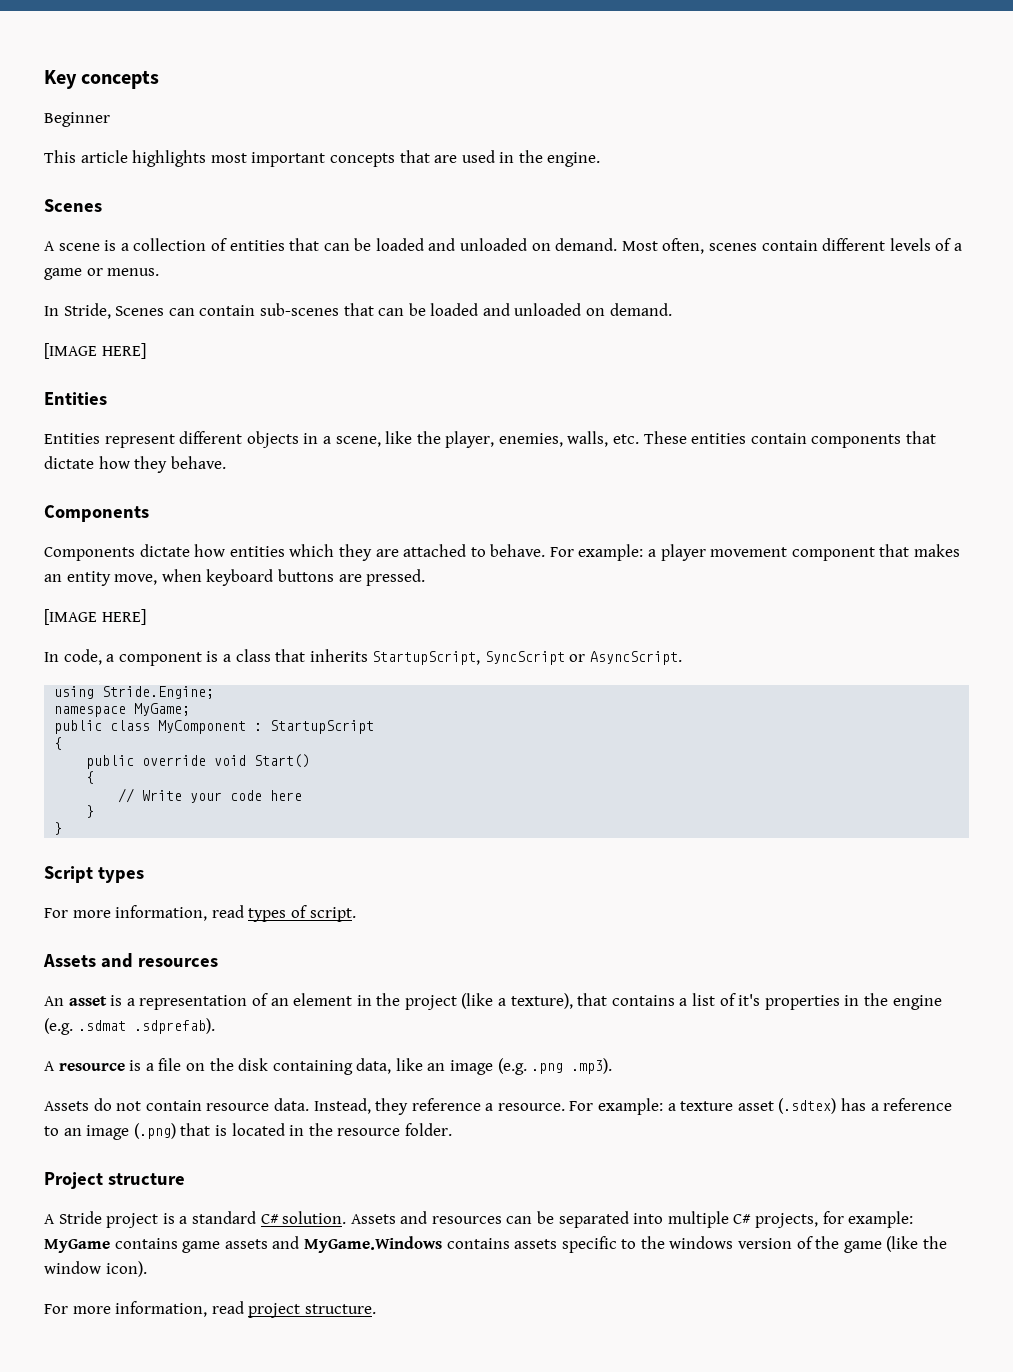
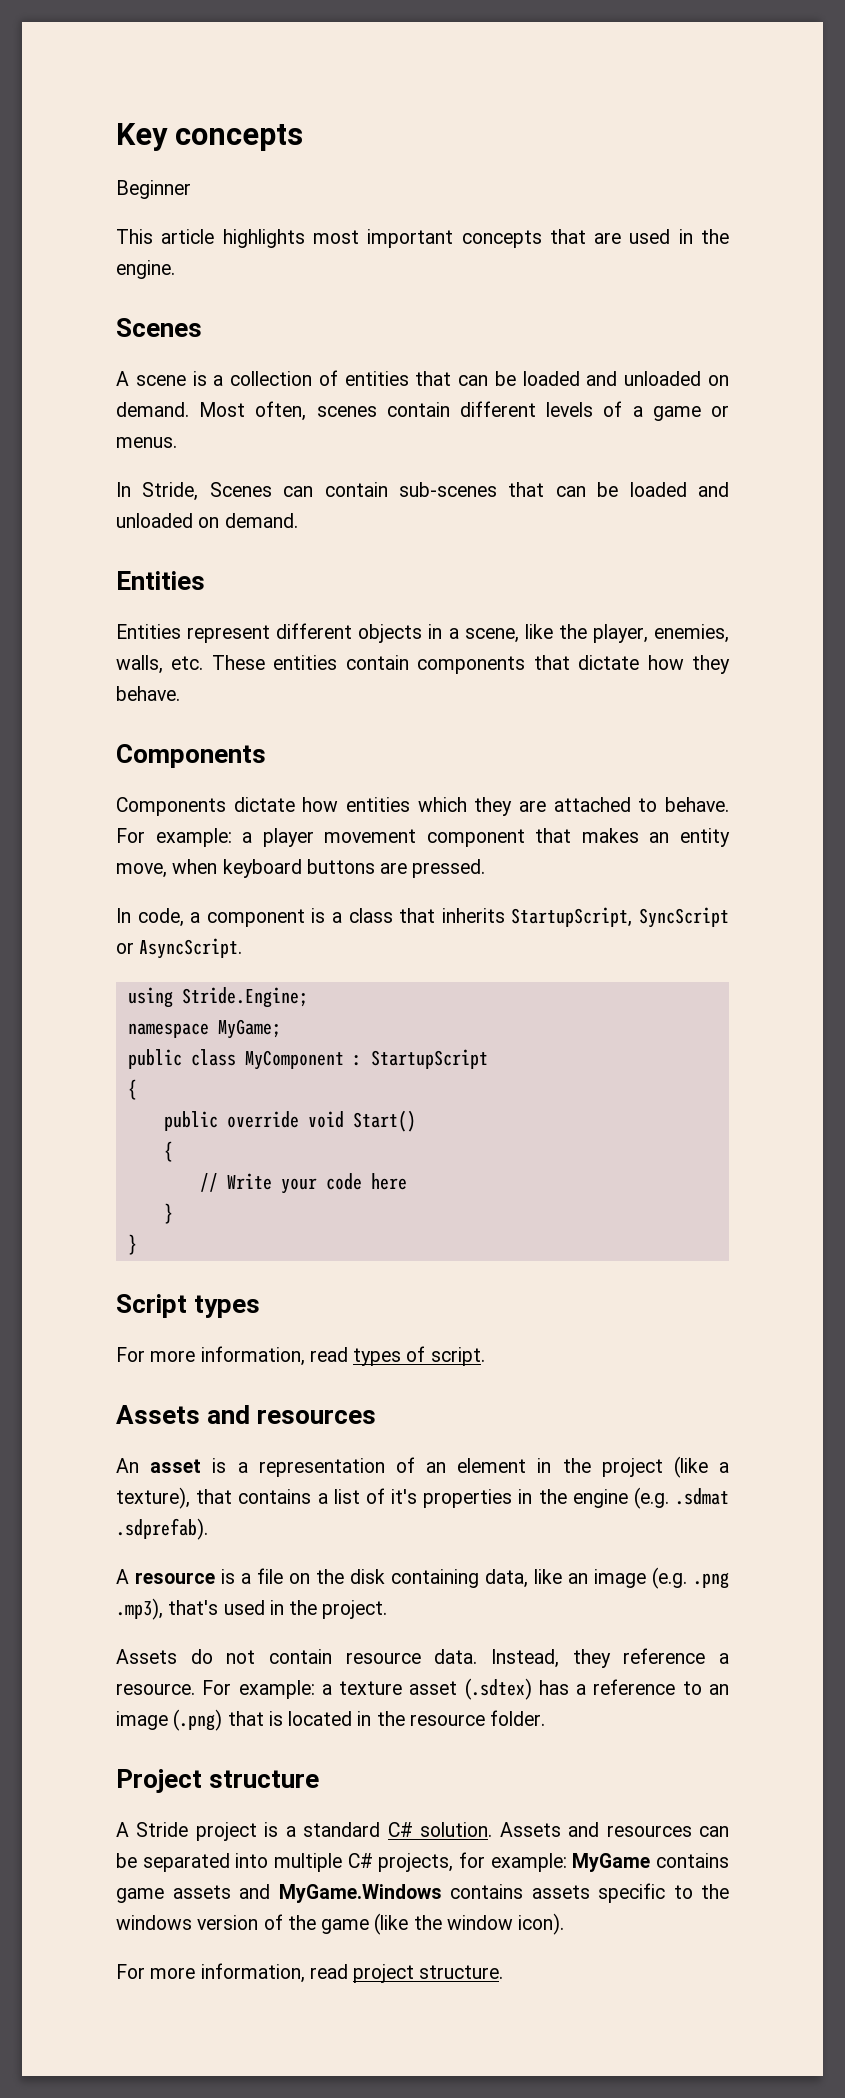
  In Stride, Scenes can contain sub-scenes that can be loaded and unloaded on demand.
- [IMAGE HERE]
  For example: a player movement component that makes an entity move, when keyboard buttons are pressed.
- [IMAGE HERE]
- A resource is a file on the disk containing data, like an image (e.g. .png .mp3).
+ A resource is a file on the disk containing data, like an image (e.g. .png .mp3), that's used in the project.

